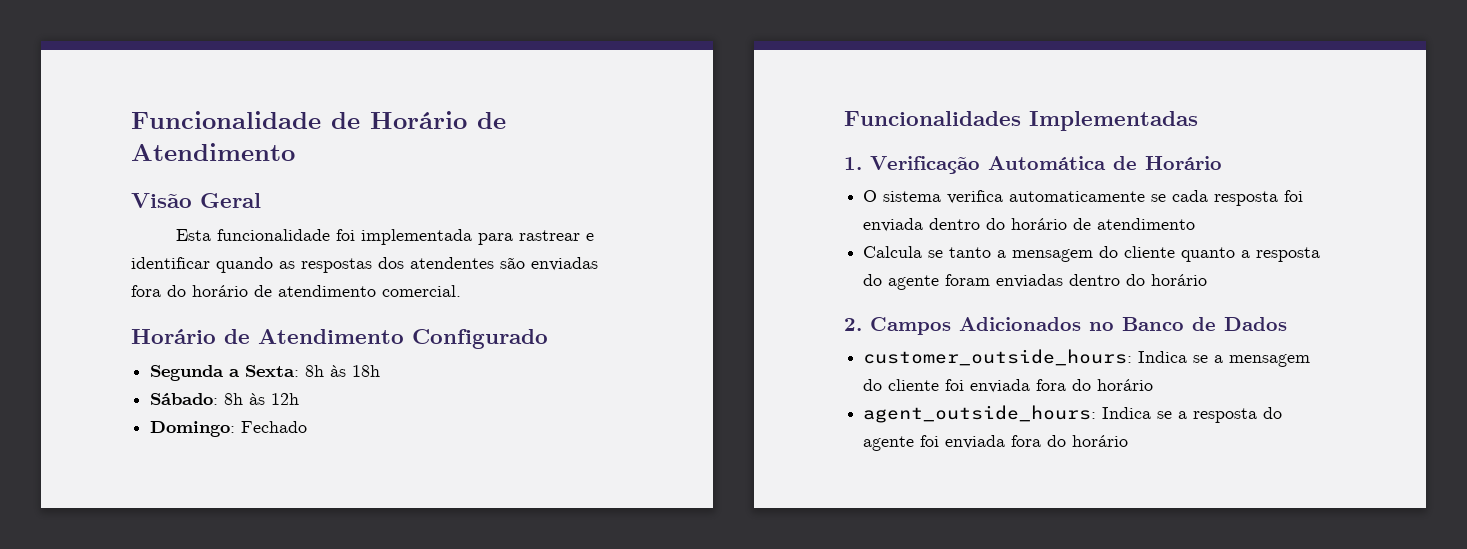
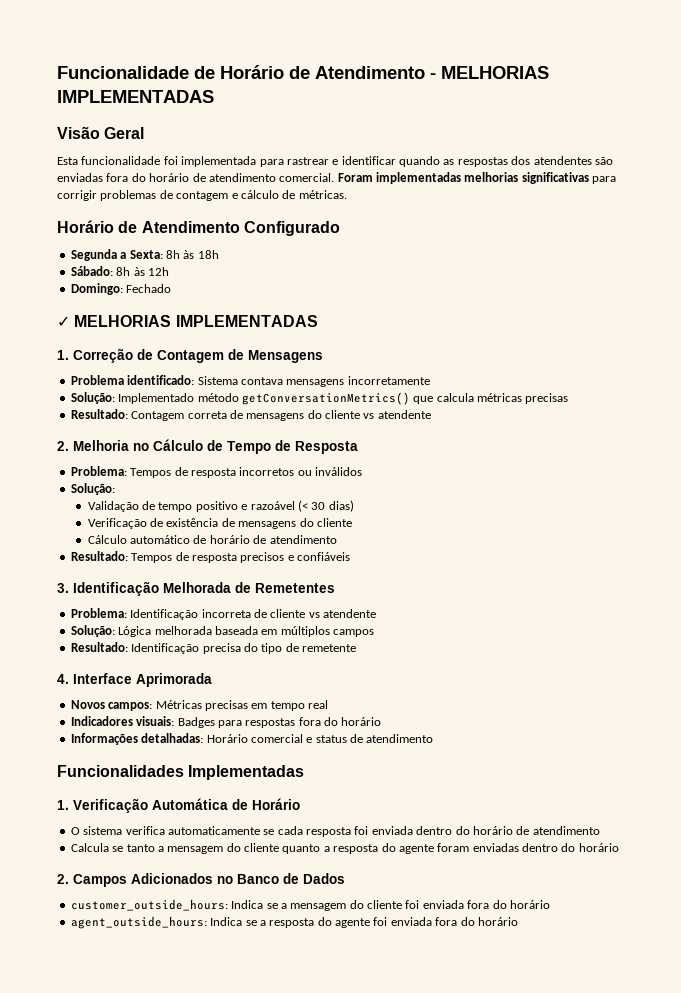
- Funcionalidade de Horário de Atendimento
+ Funcionalidade de Horário de Atendimento - MELHORIAS IMPLEMENTADAS
+ Foram implementadas melhorias significativas para corrigir problemas de contagem e cálculo de métricas.
+ ✓ MELHORIAS IMPLEMENTADAS
+ 1. Correção de Contagem de Mensagens
+ Problema identificado: Sistema contava mensagens incorretamente
+ Solução: Implementado método getConversationMetrics() que calcula métricas precisas
+ Resultado: Contagem correta de mensagens do cliente vs atendente
+ 2. Melhoria no Cálculo de Tempo de Resposta
+ Problema: Tempos de resposta incorretos ou inválidos
+ Solução:
+ Validação de tempo positivo e razoável (< 30 dias)
+ Verificação de existência de mensagens do cliente
+ Cálculo automático de horário de atendimento
+ Resultado: Tempos de resposta precisos e confiáveis
+ 3. Identificação Melhorada de Remetentes
+ Problema: Identificação incorreta de cliente vs atendente
+ Solução: Lógica melhorada baseada em múltiplos campos
+ Resultado: Identificação precisa do tipo de remetente
+ 4. Interface Aprimorada
+ Novos campos: Métricas precisas em tempo real
+ Indicadores visuais: Badges para respostas fora do horário
+ Informações detalhadas: Horário comercial e status de atendimento

